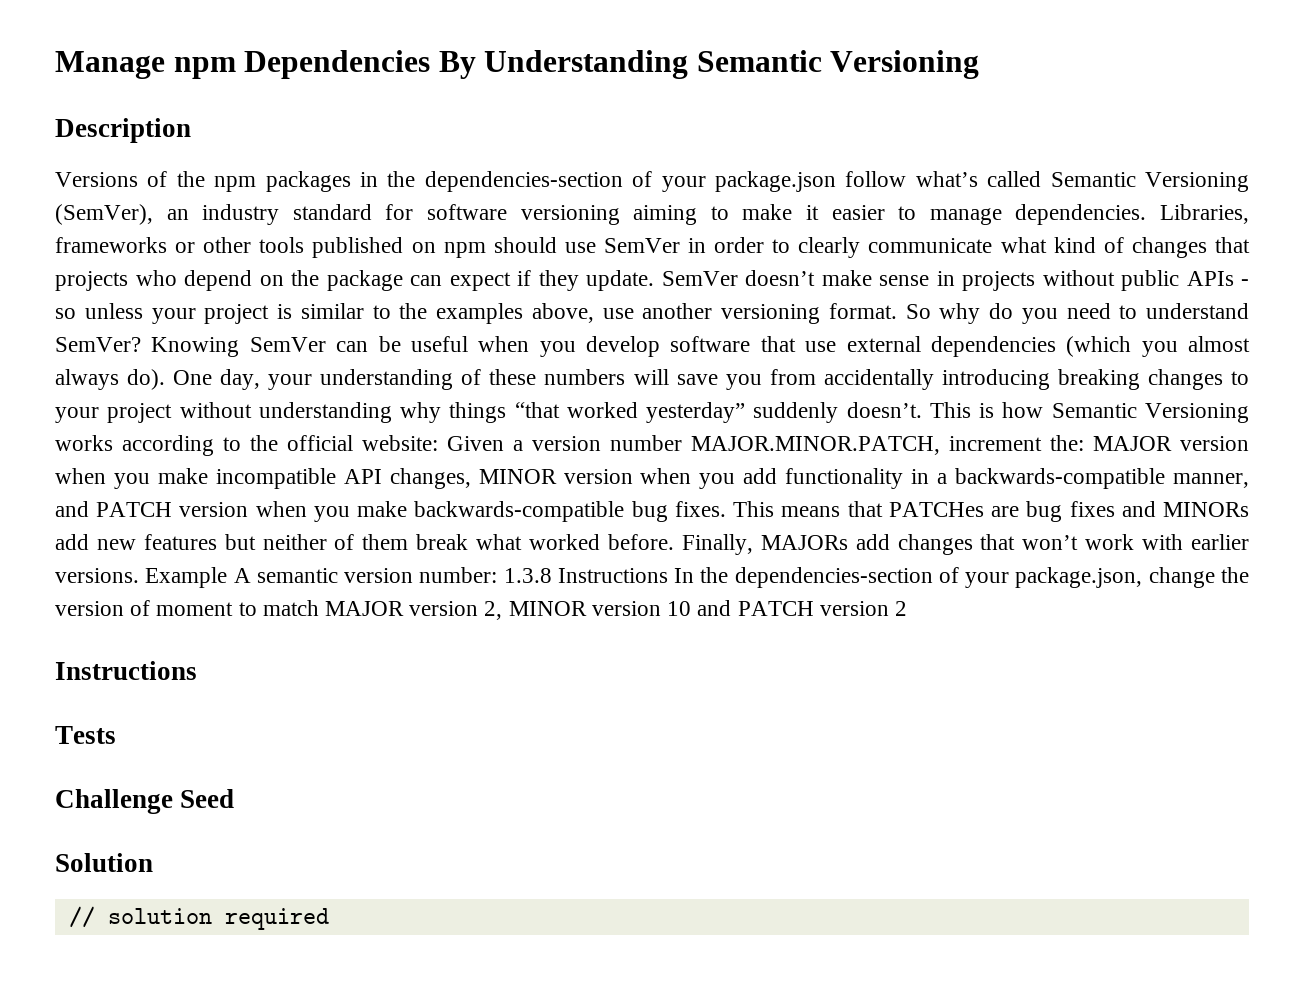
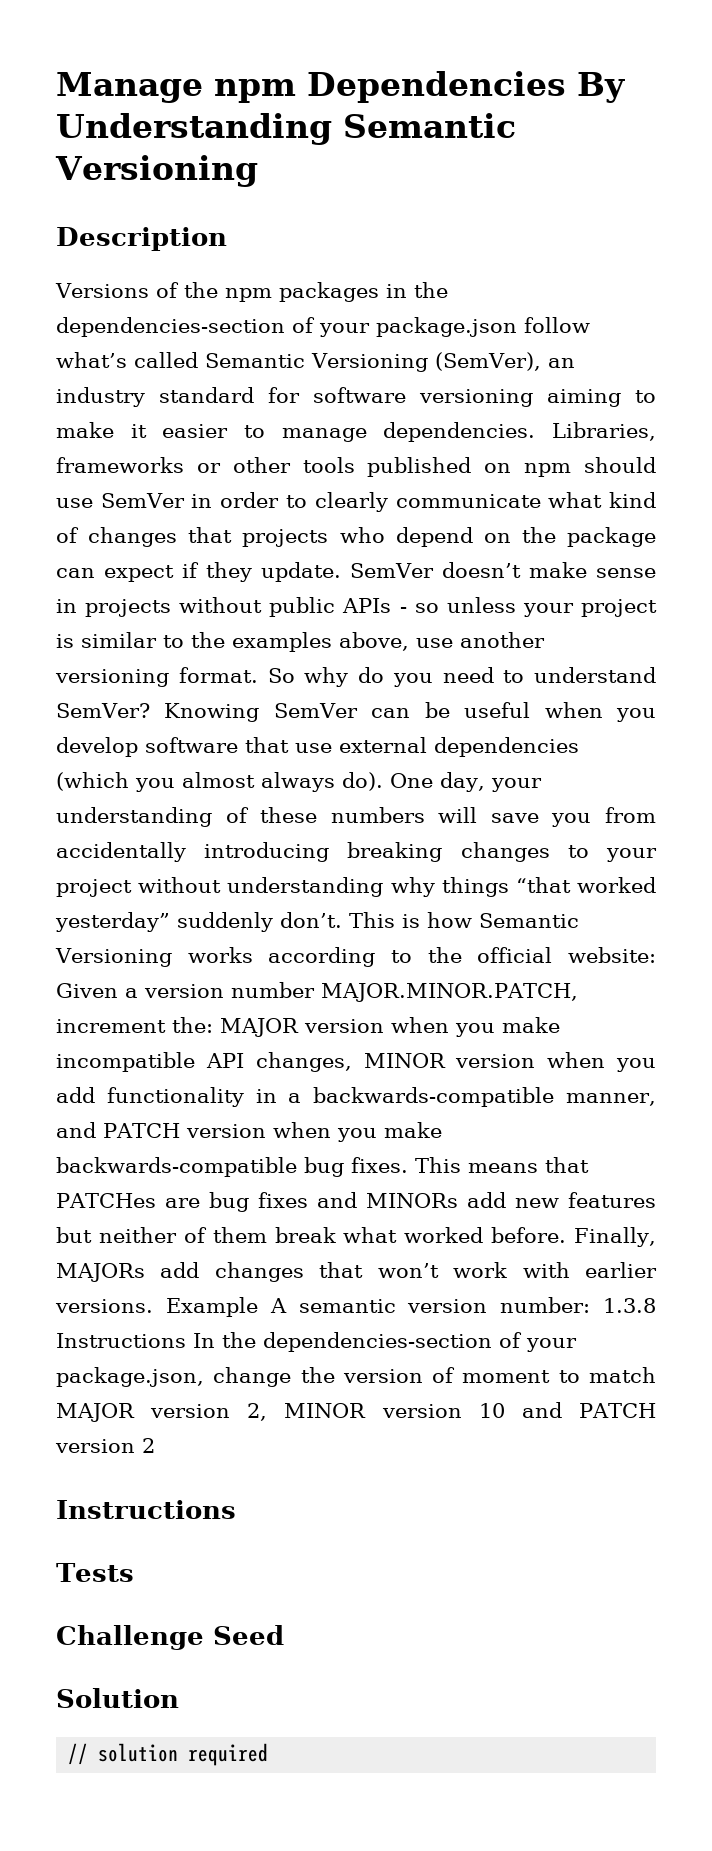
- One day, your understanding of these numbers will save you from accidentally introducing breaking changes to your project without understanding why things “that worked yesterday” suddenly doesn’t.
+ One day, your understanding of these numbers will save you from accidentally introducing breaking changes to your project without understanding why things “that worked yesterday” suddenly don’t.

